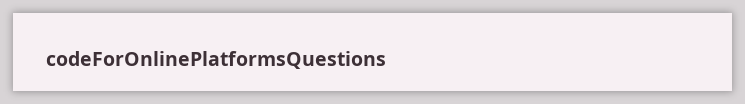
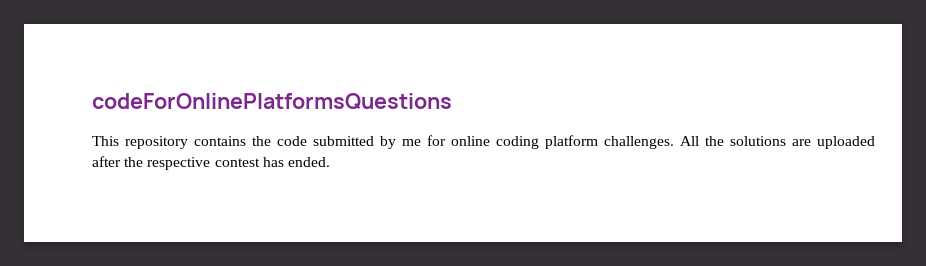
+ This repository contains the code submitted by me for online coding platform challenges. All the solutions are uploaded after the respective contest has ended.

